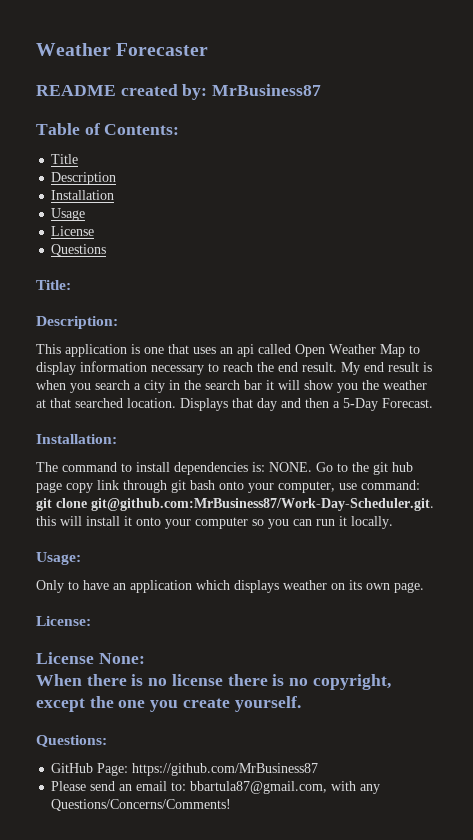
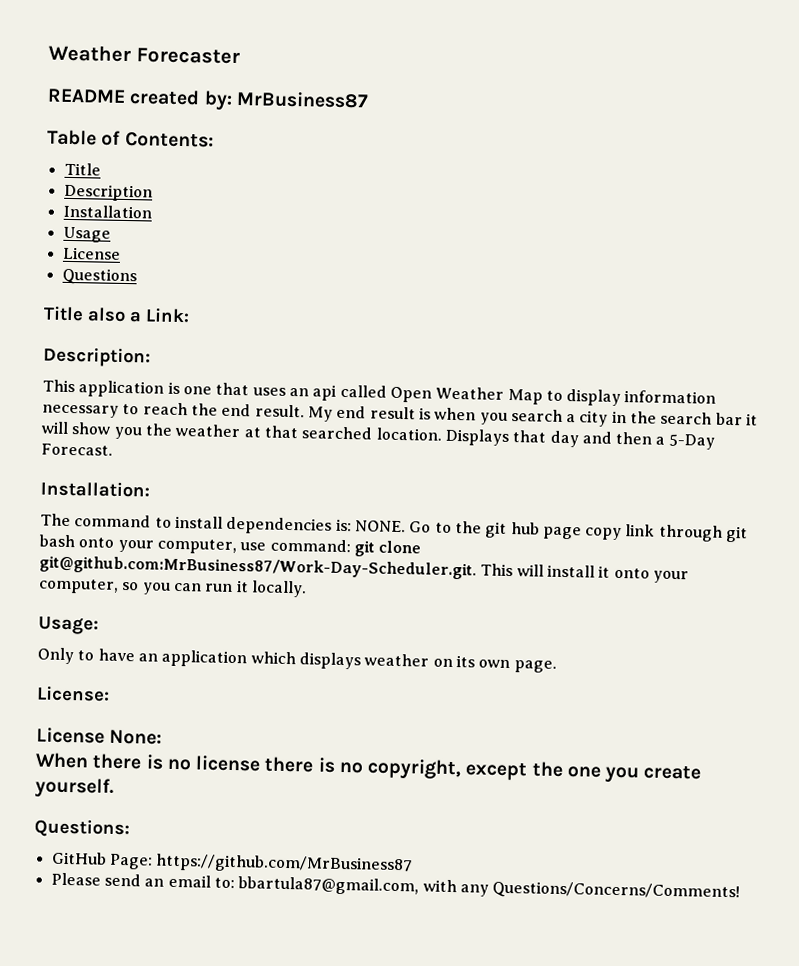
- Title:
+ Title also a Link:
- Go to the git hub page copy link through git bash onto your computer, use command: git clone git@github.com:MrBusiness87/Work-Day-Scheduler.git. this will install it onto your computer so you can run it locally.
+ Go to the git hub page copy link through git bash onto your computer, use command: git clone git@github.com:MrBusiness87/Work-Day-Scheduler.git. This will install it onto your computer, so you can run it locally.

